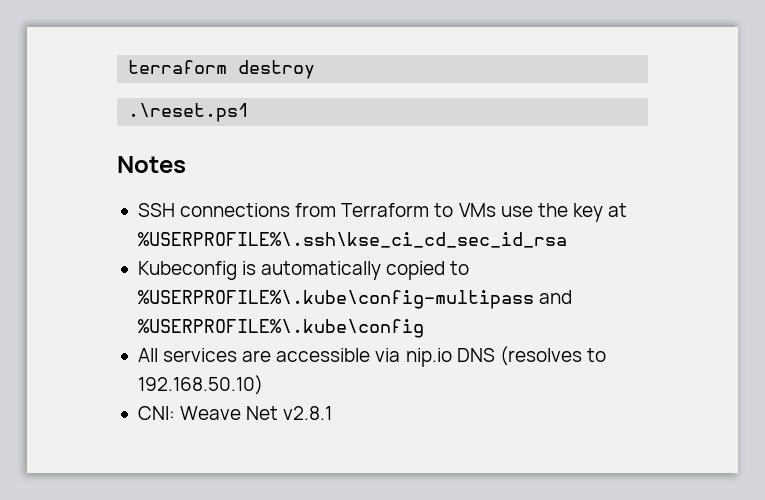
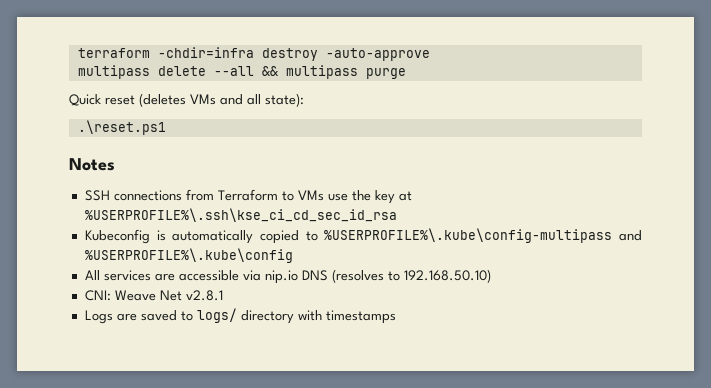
- terraform destroy
+ terraform -chdir=infra destroy -auto-approve
+ multipass delete --all && multipass purge
+ Quick reset (deletes VMs and all state):
+ Logs are saved to logs/ directory with timestamps

